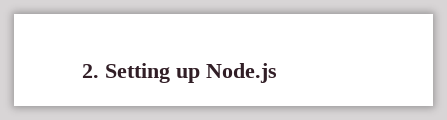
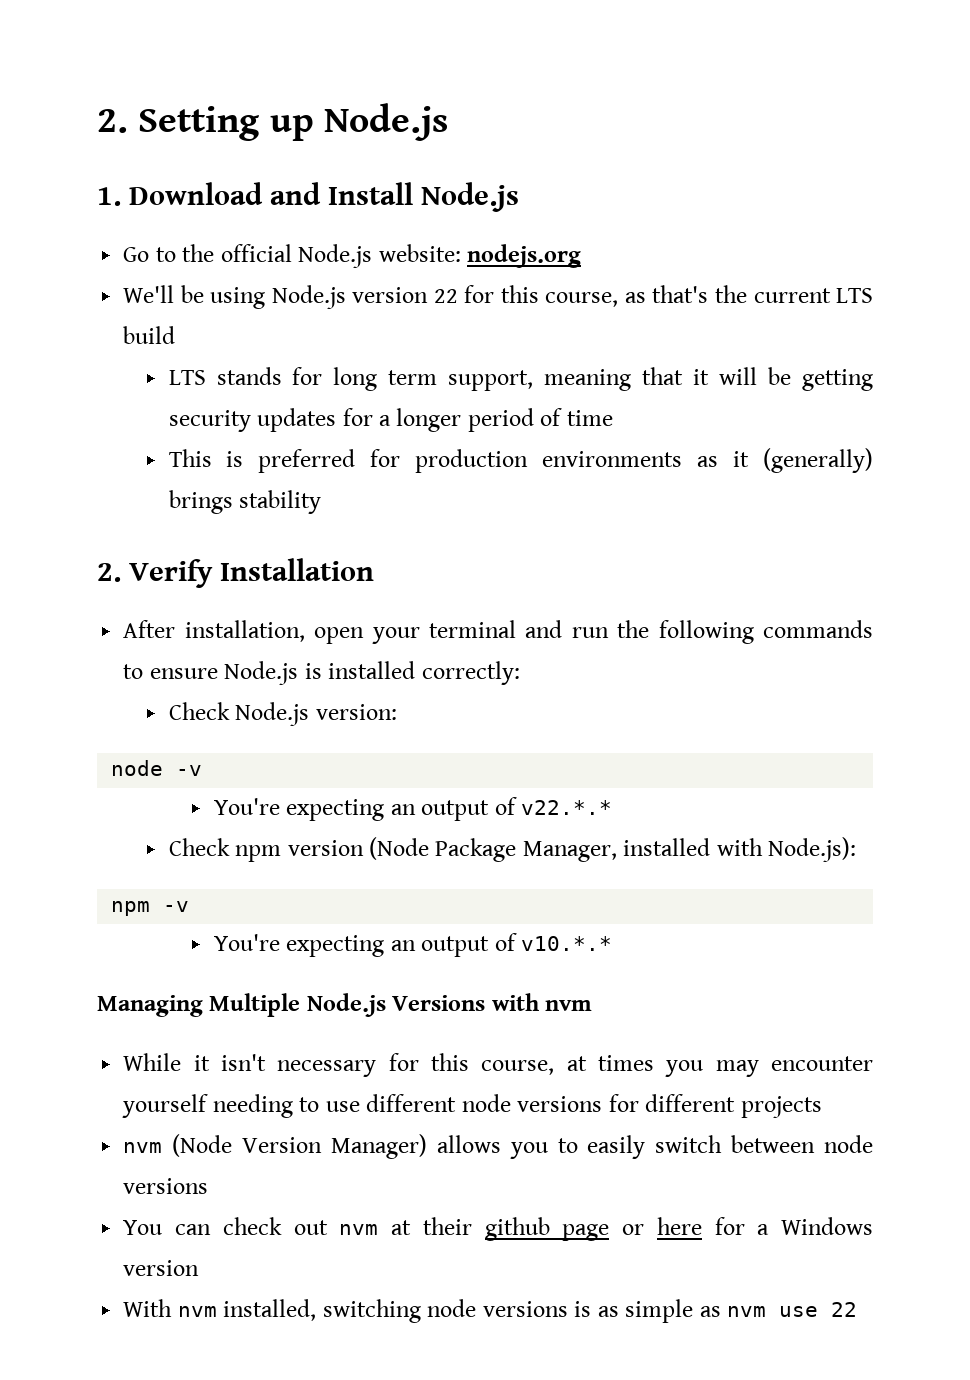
+ 1. Download and Install Node.js
+ Go to the official Node.js website: nodejs.org
+ We'll be using Node.js version 22 for this course, as that's the current LTS build
+ LTS stands for long term support, meaning that it will be getting security updates for a longer period of time
+ This is preferred for production environments as it (generally) brings stability
+ 2. Verify Installation
+ After installation, open your terminal and run the following commands to ensure Node.js is installed correctly:
+ Check Node.js version:
+ node -v
+ You're expecting an output of v22.*.*
+ Check npm version (Node Package Manager, installed with Node.js):
+ npm -v
+ You're expecting an output of v10.*.*
+ Managing Multiple Node.js Versions with nvm
+ While it isn't necessary for this course, at times you may encounter yourself needing to use different node versions for different projects
+ nvm (Node Version Manager) allows you to easily switch between node versions
+ You can check out nvm at their github page or here for a Windows version
+ With nvm installed, switching node versions is as simple as nvm use 22

